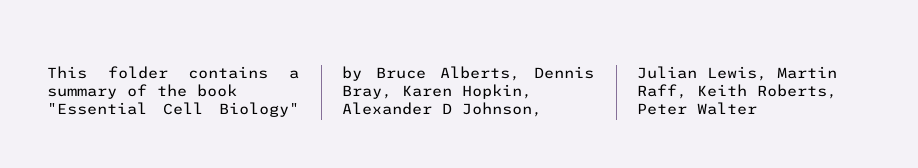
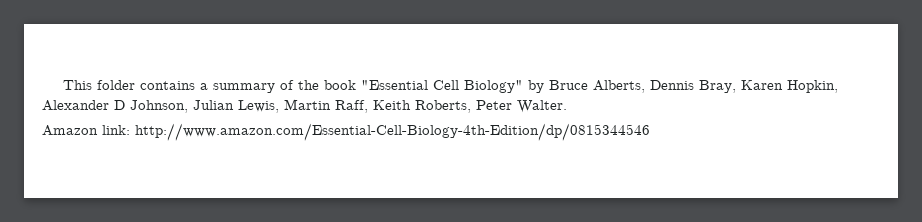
- This folder contains a summary of the book "Essential Cell Biology" by Bruce Alberts, Dennis Bray, Karen Hopkin, Alexander D Johnson, Julian Lewis, Martin Raff, Keith Roberts, Peter Walter
+ This folder contains a summary of the book "Essential Cell Biology" by Bruce Alberts, Dennis Bray, Karen Hopkin, Alexander D Johnson, Julian Lewis, Martin Raff, Keith Roberts, Peter Walter.
+ Amazon link: http://www.amazon.com/Essential-Cell-Biology-4th-Edition/dp/0815344546

